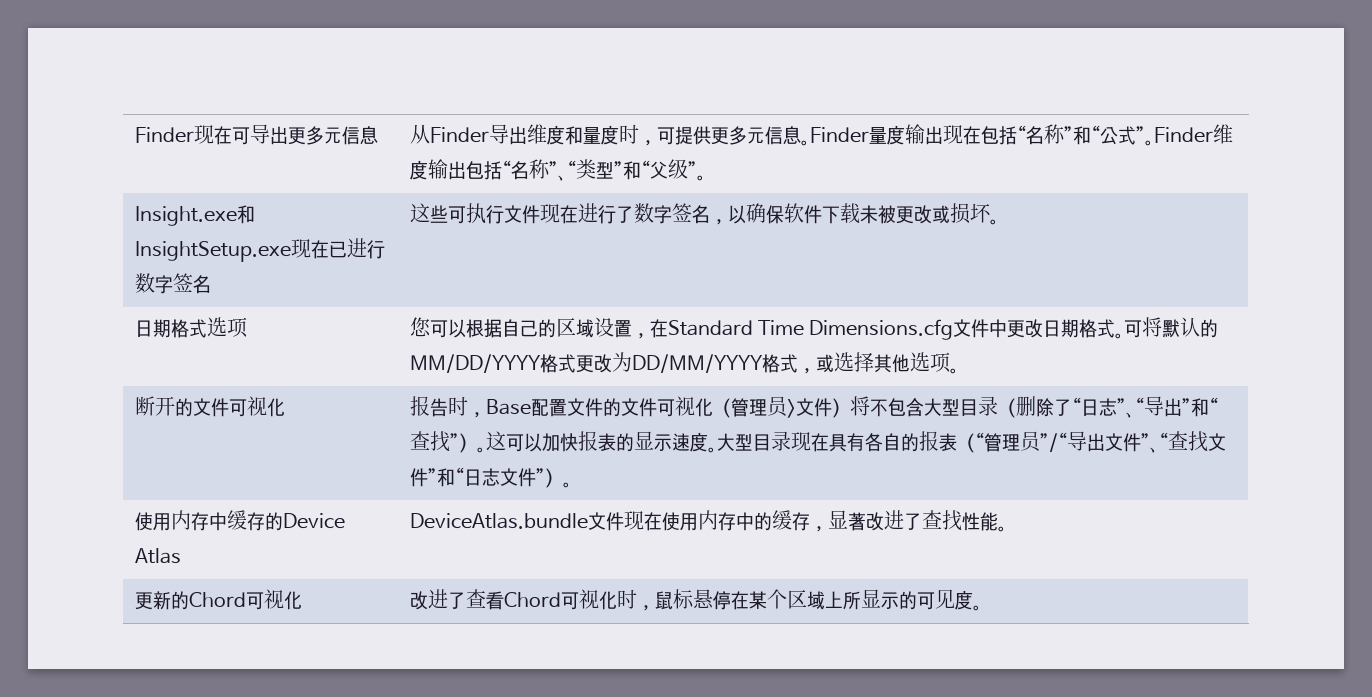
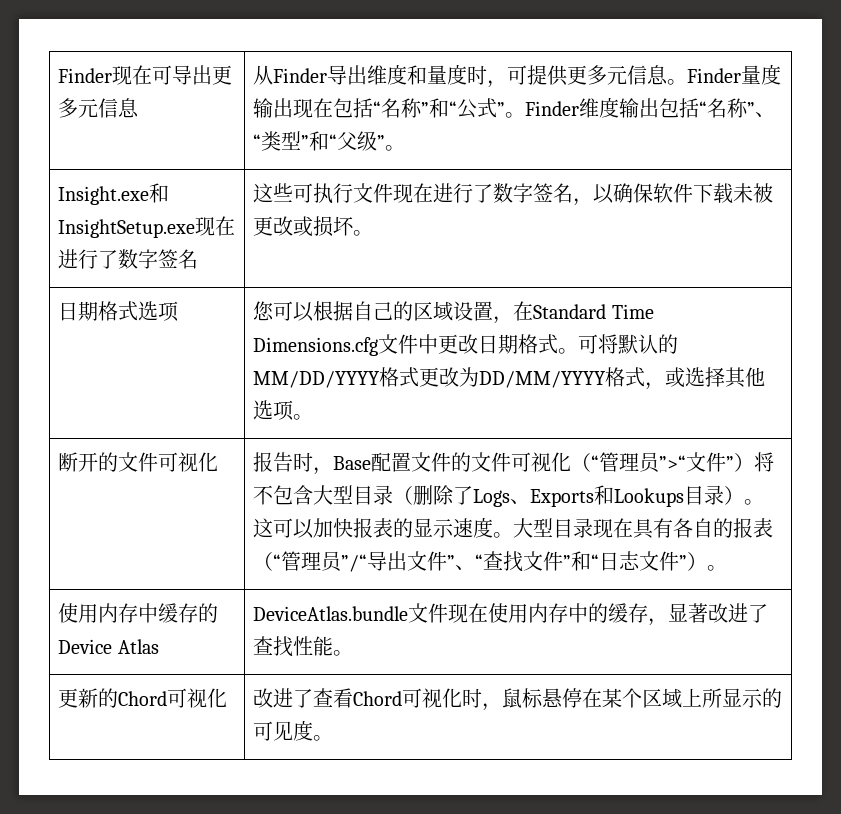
- Insight.exe和InsightSetup.exe现在已进行数字签名 | 这些可执行文件现在进行了数字签名，以确保软件下载未被更改或损坏。
+ Insight.exe和InsightSetup.exe现在进行了数字签名 | 这些可执行文件现在进行了数字签名，以确保软件下载未被更改或损坏。
- 报告时，Base配置文件的文件可视化（管理员>文件）将不包含大型目录（删除了“日志”、“导出”和“查找”）。
+ 报告时，Base配置文件的文件可视化（“管理员”>“文件”）将不包含大型目录（删除了Logs、Exports和Lookups目录）。

